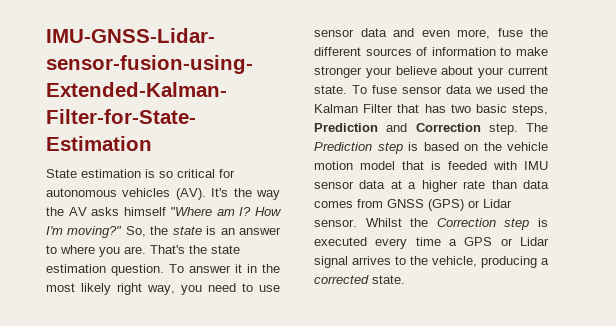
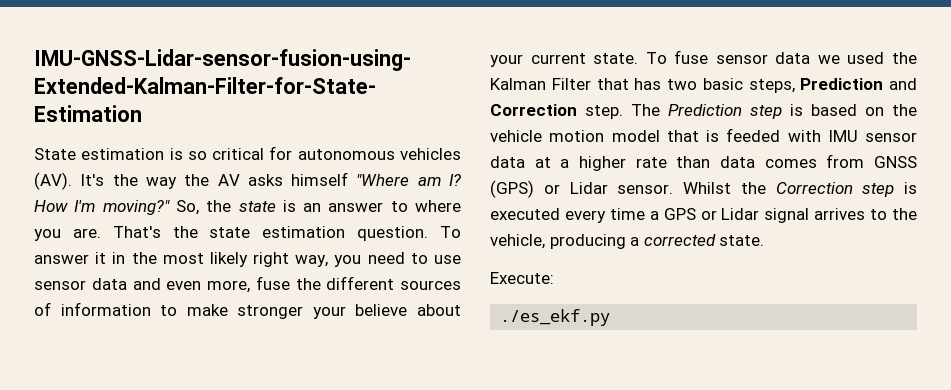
+ Execute:
+ ./es_ekf.py

